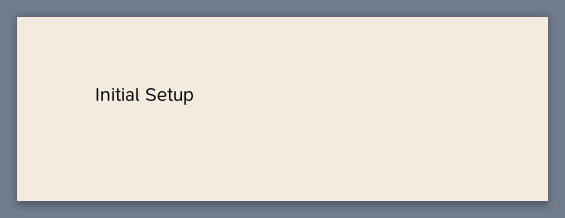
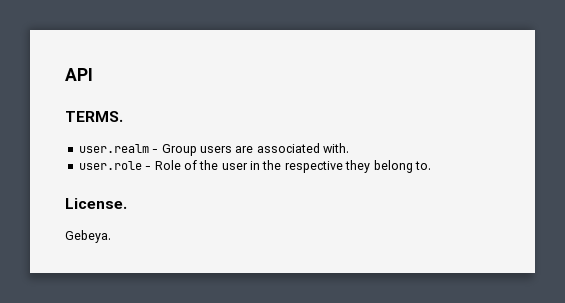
- Initial Setup
+ API
+ TERMS.
+ user.realm - Group users are associated with.
+ user.role - Role of the user in the respective they belong to.
+ License.
+ Gebeya.

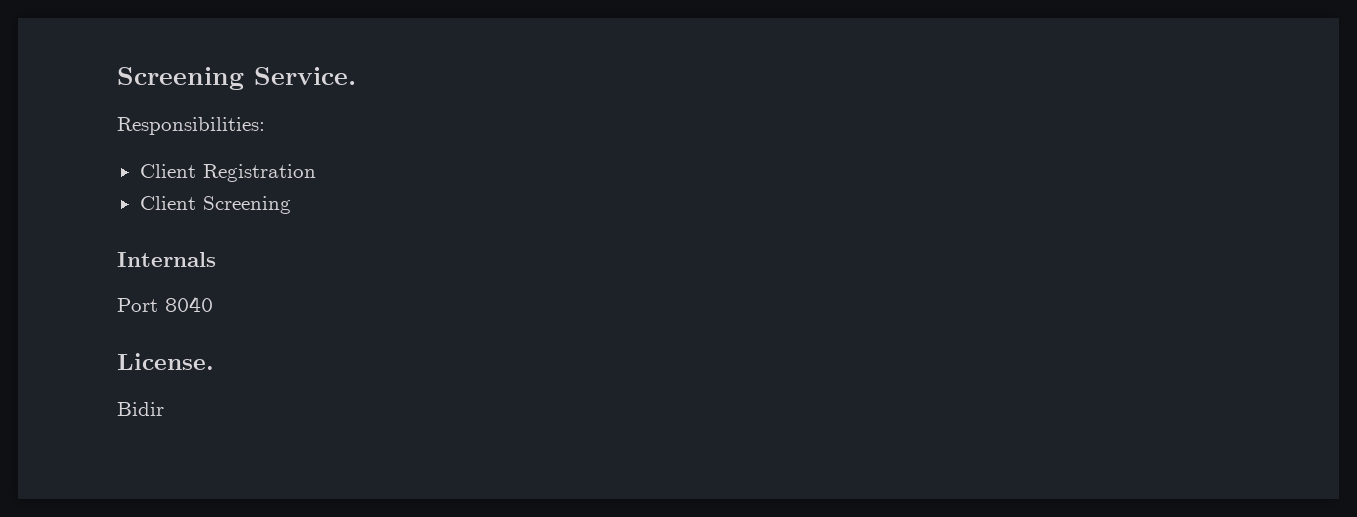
- API
- TERMS.
- user.realm - Group users are associated with.
- user.role - Role of the user in the respective they belong to.
+ Screening Service.
+ Responsibilities:
+ Client Registration
+ Client Screening
+ Internals
+ Port 8040
- Gebeya.
+ Bidir

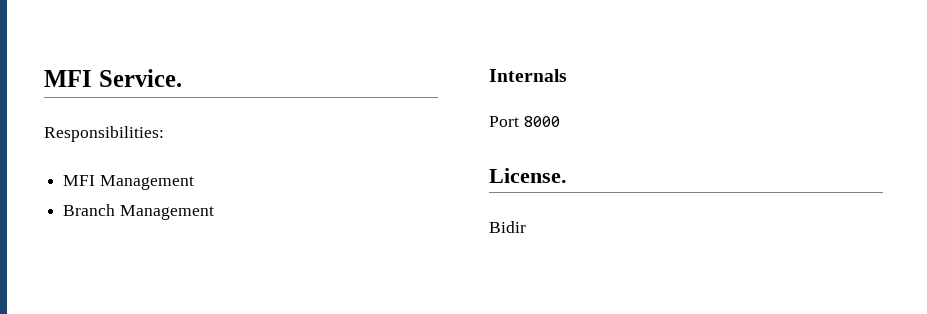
- Screening Service.
+ MFI Service.
- Client Registration
- Client Screening
+ MFI Management
+ Branch Management
- Port 8040
+ Port 8000

